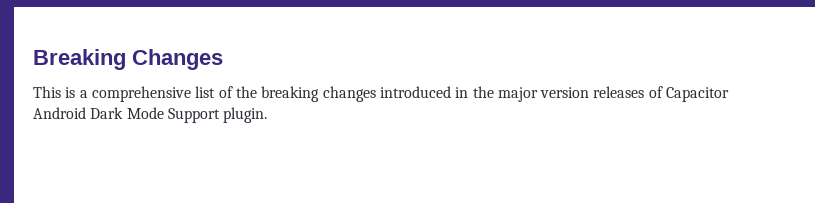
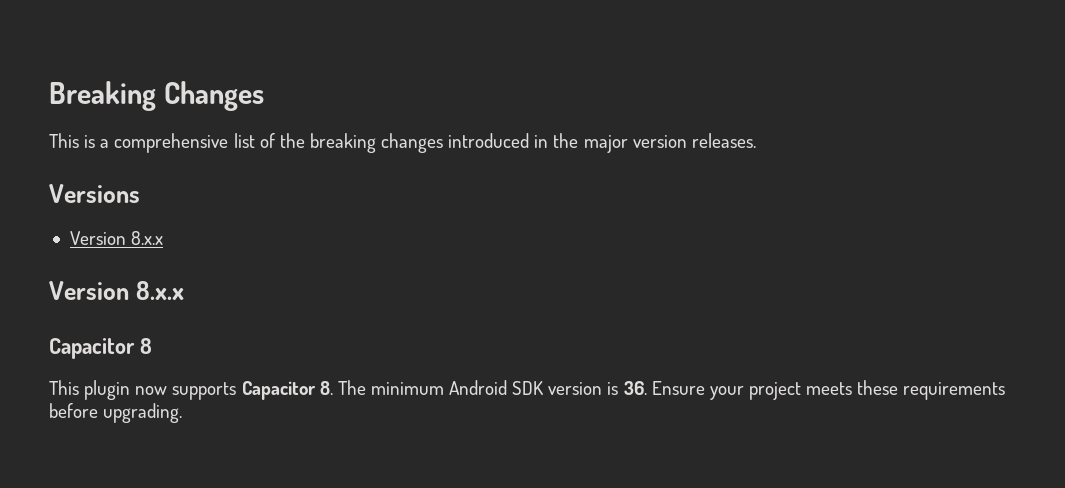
- This is a comprehensive list of the breaking changes introduced in the major version releases of Capacitor Android Dark Mode Support plugin.
+ This is a comprehensive list of the breaking changes introduced in the major version releases.
+ Versions
+ Version 8.x.x
+ Version 8.x.x
+ Capacitor 8
+ This plugin now supports Capacitor 8. The minimum Android SDK version is 36. Ensure your project meets these requirements before upgrading.

